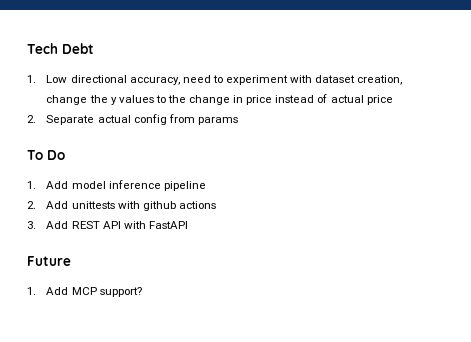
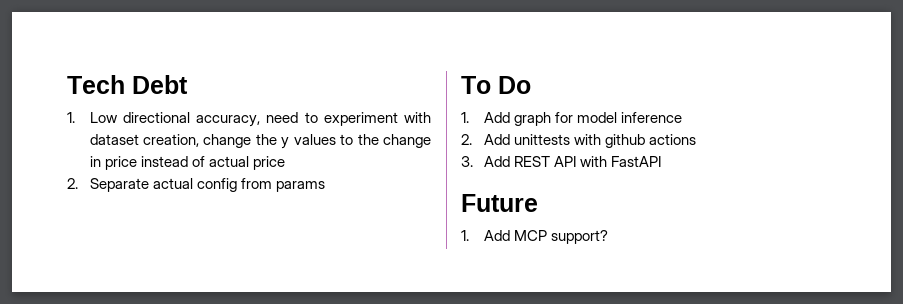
- 1. Add model inference pipeline
+ 1. Add graph for model inference

